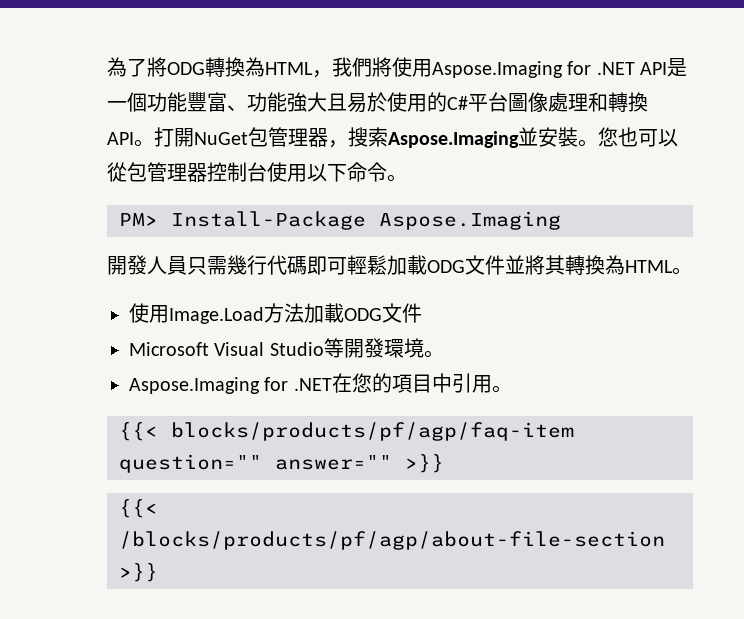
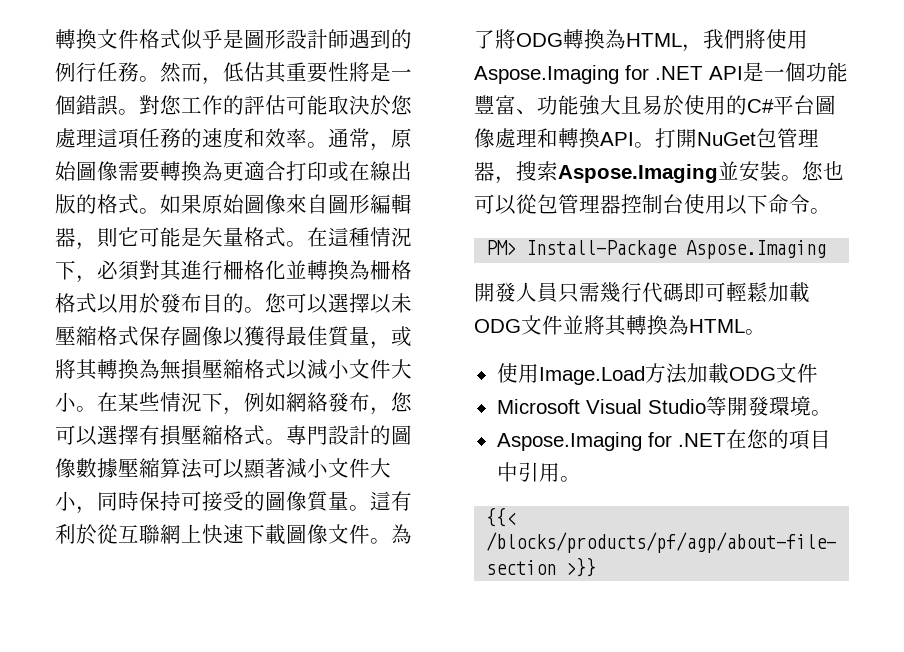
+ 轉換文件格式似乎是圖形設計師遇到的例行任務。然而，低估其重要性將是一個錯誤。對您工作的評估可能取決於您處理這項任務的速度和效率。通常，原始圖像需要轉換為更適合打印或在線出版的格式。如果原始圖像來自圖形編輯器，則它可能是矢量格式。在這種情況下，必須對其進行柵格化並轉換為柵格格式以用於發布目的。您可以選擇以未壓縮格式保存圖像以獲得最佳質量，或將其轉換為無損壓縮格式以減小文件大小。在某些情況下，例如網絡發布，您可以選擇有損壓縮格式。專門設計的圖像數據壓縮算法可以顯著減小文件大小，同時保持可接受的圖像質量。這有利於從互聯網上快速下載圖像文件。
- {{< blocks/products/pf/agp/faq-item question="" answer="" >}}

